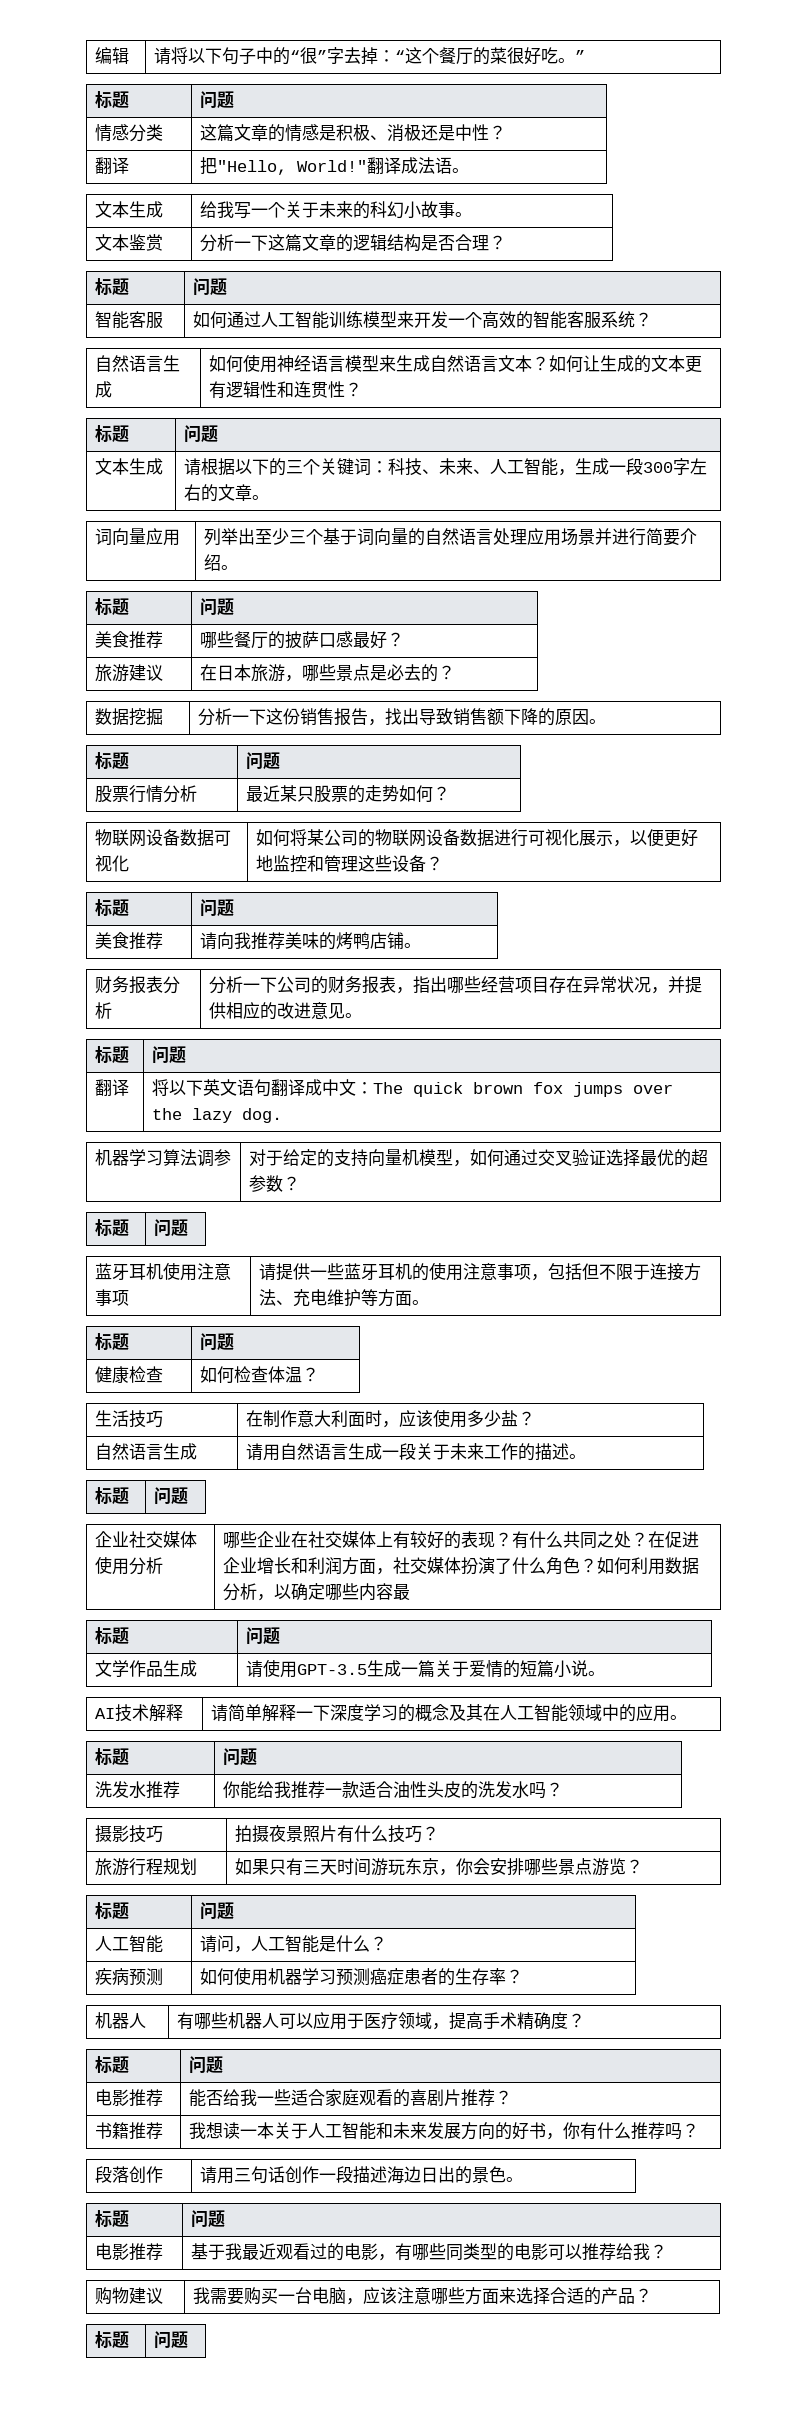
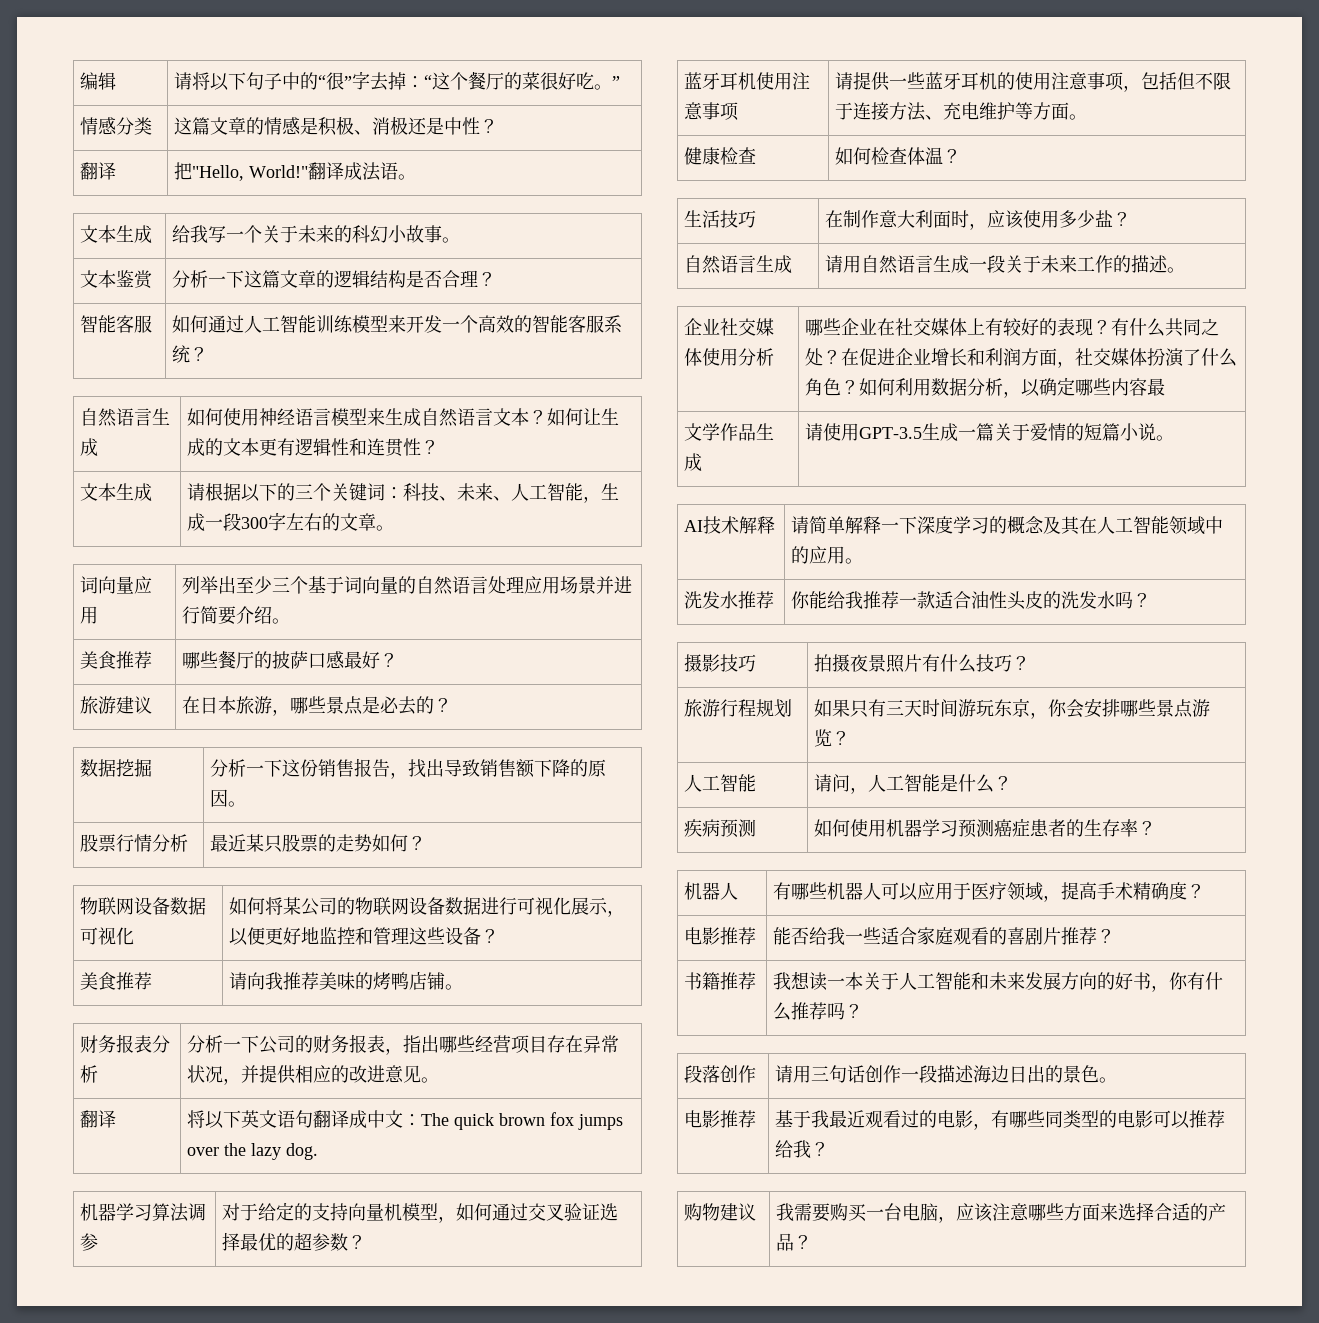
  编辑 | 请将以下句子中的“很”字去掉：“这个餐厅的菜很好吃。”
- 标题 | 问题
  文本鉴赏 | 分析一下这篇文章的逻辑结构是否合理？
- 标题 | 问题
  自然语言生成 | 如何使用神经语言模型来生成自然语言文本？如何让生成的文本更有逻辑性和连贯性？
- 标题 | 问题
  词向量应用 | 列举出至少三个基于词向量的自然语言处理应用场景并进行简要介绍。
- 标题 | 问题
  数据挖掘 | 分析一下这份销售报告，找出导致销售额下降的原因。
- 标题 | 问题
  物联网设备数据可视化 | 如何将某公司的物联网设备数据进行可视化展示，以便更好地监控和管理这些设备？
- 标题 | 问题
  财务报表分析 | 分析一下公司的财务报表，指出哪些经营项目存在异常状况，并提供相应的改进意见。
- 标题 | 问题
  机器学习算法调参 | 对于给定的支持向量机模型，如何通过交叉验证选择最优的超参数？
- 标题 | 问题
  蓝牙耳机使用注意事项 | 请提供一些蓝牙耳机的使用注意事项，包括但不限于连接方法、充电维护等方面。
- 标题 | 问题
  自然语言生成 | 请用自然语言生成一段关于未来工作的描述。
- 标题 | 问题
  企业社交媒体使用分析 | 哪些企业在社交媒体上有较好的表现？有什么共同之处？在促进企业增长和利润方面，社交媒体扮演了什么角色？如何利用数据分析，以确定哪些内容最
- 标题 | 问题
  AI技术解释 | 请简单解释一下深度学习的概念及其在人工智能领域中的应用。
- 标题 | 问题
  旅游行程规划 | 如果只有三天时间游玩东京，你会安排哪些景点游览？
- 标题 | 问题
  机器人 | 有哪些机器人可以应用于医疗领域，提高手术精确度？
- 标题 | 问题
  段落创作 | 请用三句话创作一段描述海边日出的景色。
- 标题 | 问题
  购物建议 | 我需要购买一台电脑，应该注意哪些方面来选择合适的产品？
- 标题 | 问题

